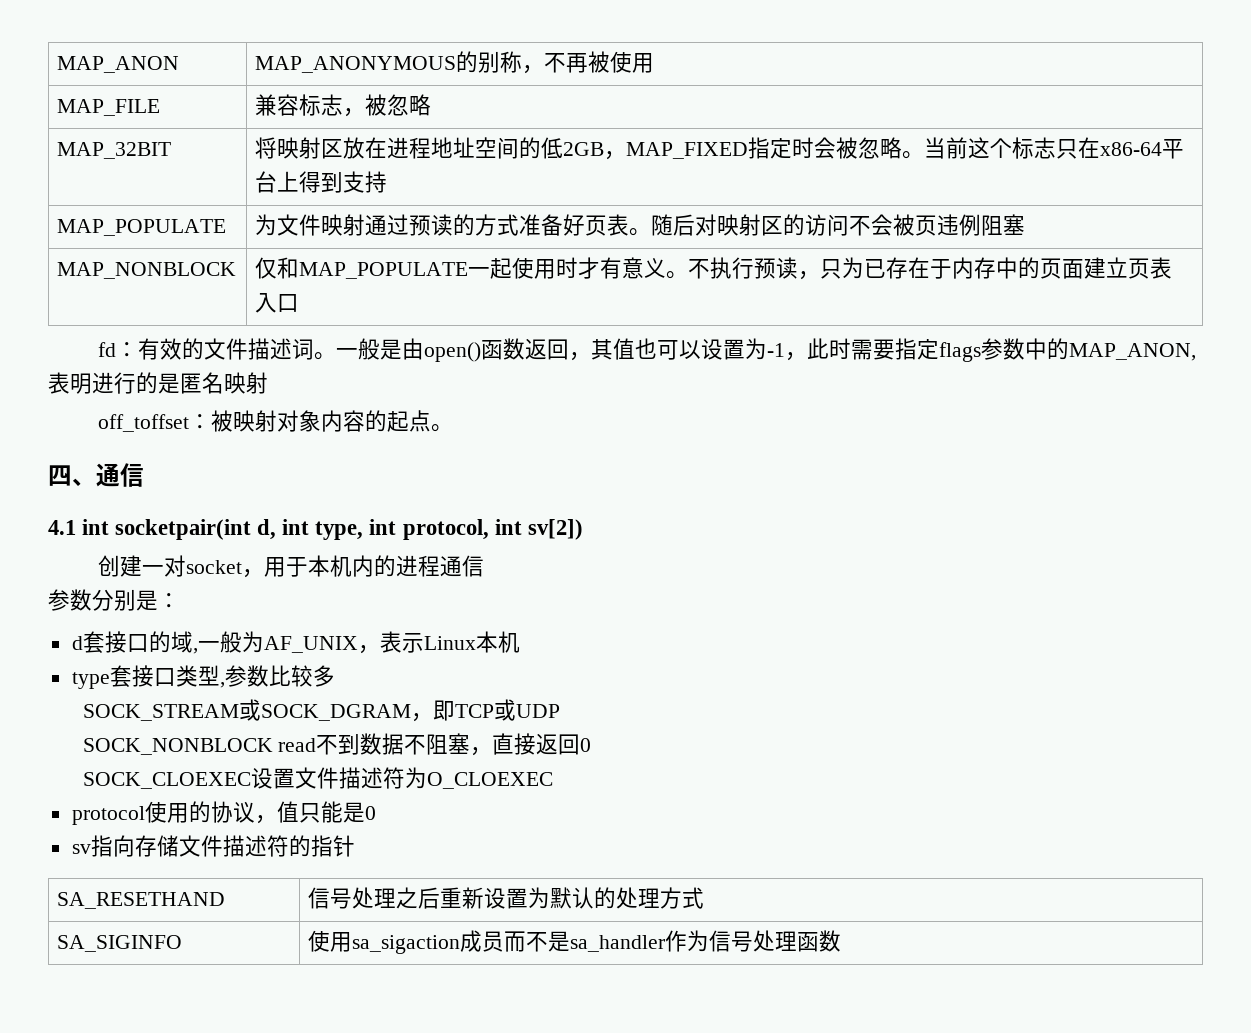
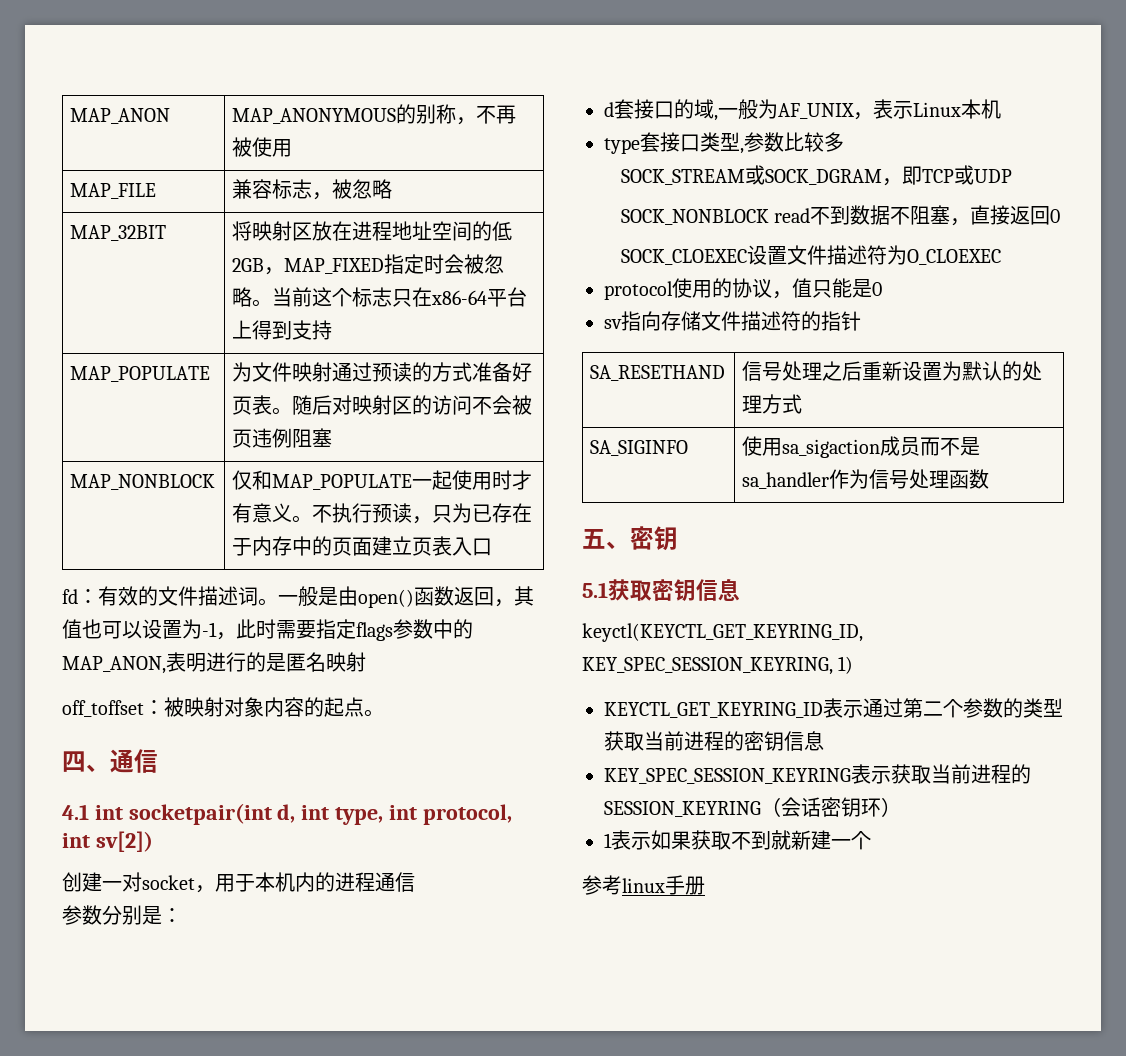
+ 五、密钥
+ 5.1获取密钥信息
+ keyctl(KEYCTL_GET_KEYRING_ID, KEY_SPEC_SESSION_KEYRING, 1)
+ KEYCTL_GET_KEYRING_ID表示通过第二个参数的类型获取当前进程的密钥信息
+ KEY_SPEC_SESSION_KEYRING表示获取当前进程的SESSION_KEYRING（会话密钥环）
+ 1表示如果获取不到就新建一个
+ 参考linux手册

